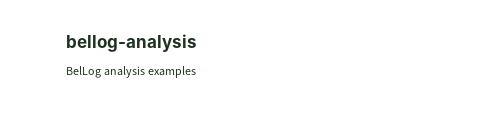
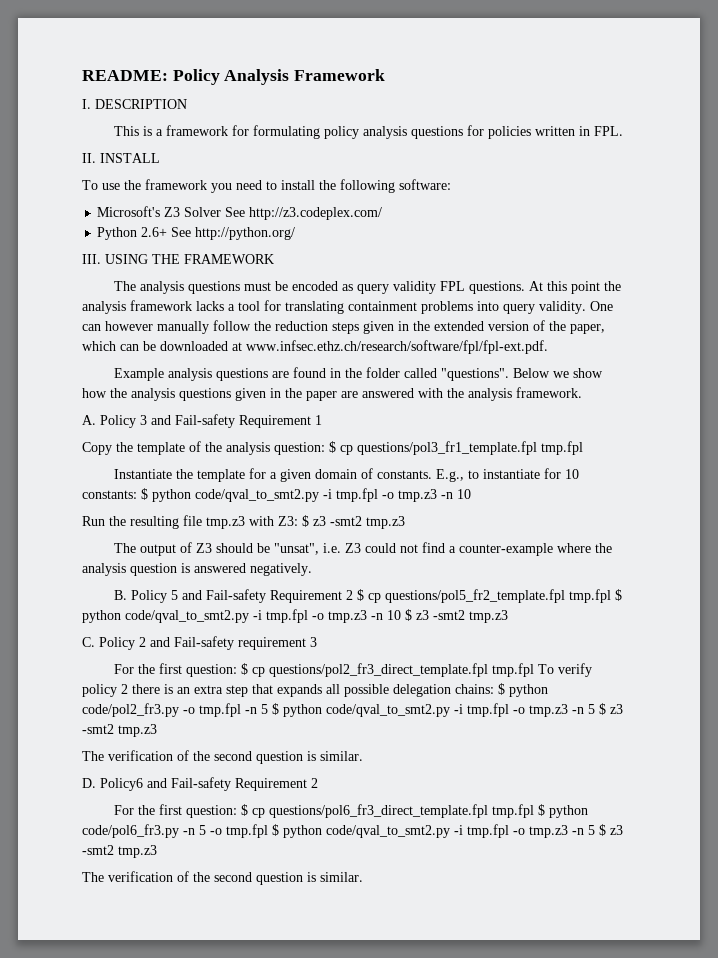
- bellog-analysis
- BelLog analysis examples
+ README: Policy Analysis Framework
+ I. DESCRIPTION
+ This is a framework for formulating policy analysis questions for policies written in FPL.
+ II. INSTALL
+ To use the framework you need to install the following software:
+ Microsoft's Z3 Solver See http://z3.codeplex.com/
+ Python 2.6+ See http://python.org/
+ III. USING THE FRAMEWORK
+ The analysis questions must be encoded as query validity FPL questions. At this point the analysis framework lacks a tool for translating containment problems into query validity. One can however manually follow the reduction steps given in the extended version of the paper, which can be downloaded at www.infsec.ethz.ch/research/software/fpl/fpl-ext.pdf.
+ Example analysis questions are found in the folder called "questions". Below we show how the analysis questions given in the paper are answered with the analysis framework.
+ A. Policy 3 and Fail-safety Requirement 1
+ Copy the template of the analysis question: $ cp questions/pol3_fr1_template.fpl tmp.fpl
+ Instantiate the template for a given domain of constants. E.g., to instantiate for 10 constants: $ python code/qval_to_smt2.py -i tmp.fpl -o tmp.z3 -n 10
+ Run the resulting file tmp.z3 with Z3: $ z3 -smt2 tmp.z3
+ The output of Z3 should be "unsat", i.e. Z3 could not find a counter-example where the analysis question is answered negatively.
+ B. Policy 5 and Fail-safety Requirement 2 $ cp questions/pol5_fr2_template.fpl tmp.fpl $ python code/qval_to_smt2.py -i tmp.fpl -o tmp.z3 -n 10 $ z3 -smt2 tmp.z3
+ C. Policy 2 and Fail-safety requirement 3
+ For the first question: $ cp questions/pol2_fr3_direct_template.fpl tmp.fpl To verify policy 2 there is an extra step that expands all possible delegation chains: $ python code/pol2_fr3.py -o tmp.fpl -n 5 $ python code/qval_to_smt2.py -i tmp.fpl -o tmp.z3 -n 5 $ z3 -smt2 tmp.z3
+ The verification of the second question is similar.
+ D. Policy6 and Fail-safety Requirement 2
+ For the first question: $ cp questions/pol6_fr3_direct_template.fpl tmp.fpl $ python code/pol6_fr3.py -n 5 -o tmp.fpl $ python code/qval_to_smt2.py -i tmp.fpl -o tmp.z3 -n 5 $ z3 -smt2 tmp.z3
+ The verification of the second question is similar.

